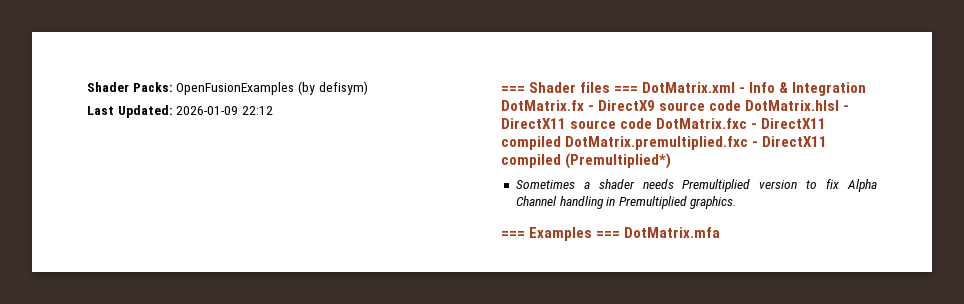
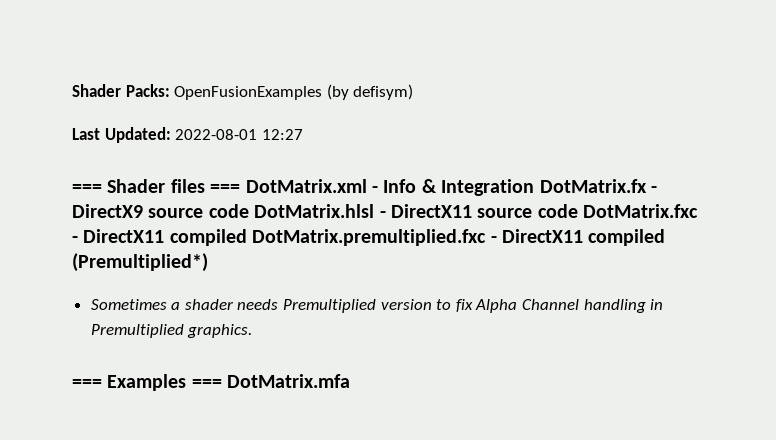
- Last Updated: 2026-01-09 22:12
+ Last Updated: 2022-08-01 12:27

